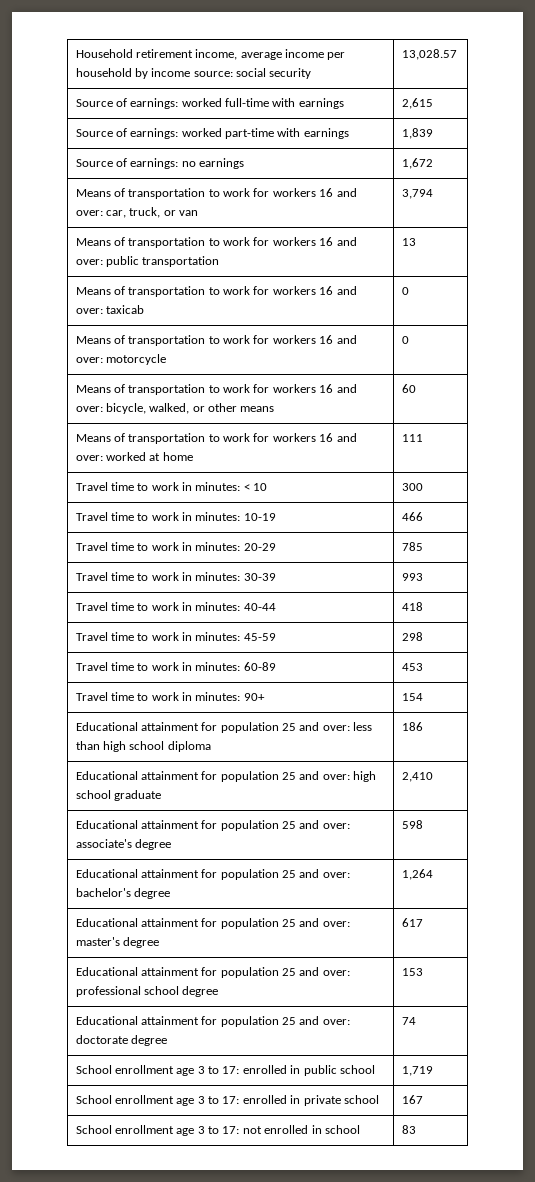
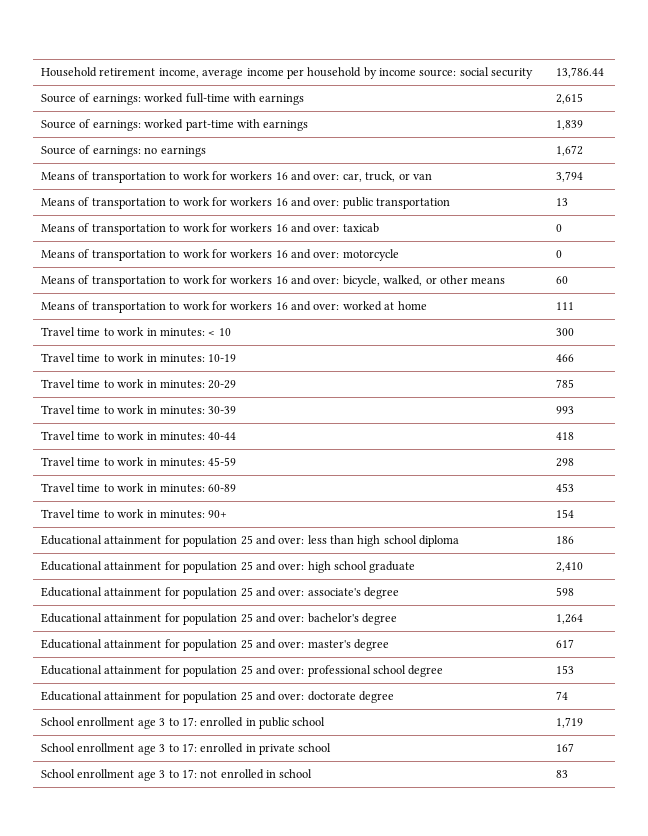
- Household retirement income, average income per household by income source: social security | 13,028.57
+ Household retirement income, average income per household by income source: social security | 13,786.44

